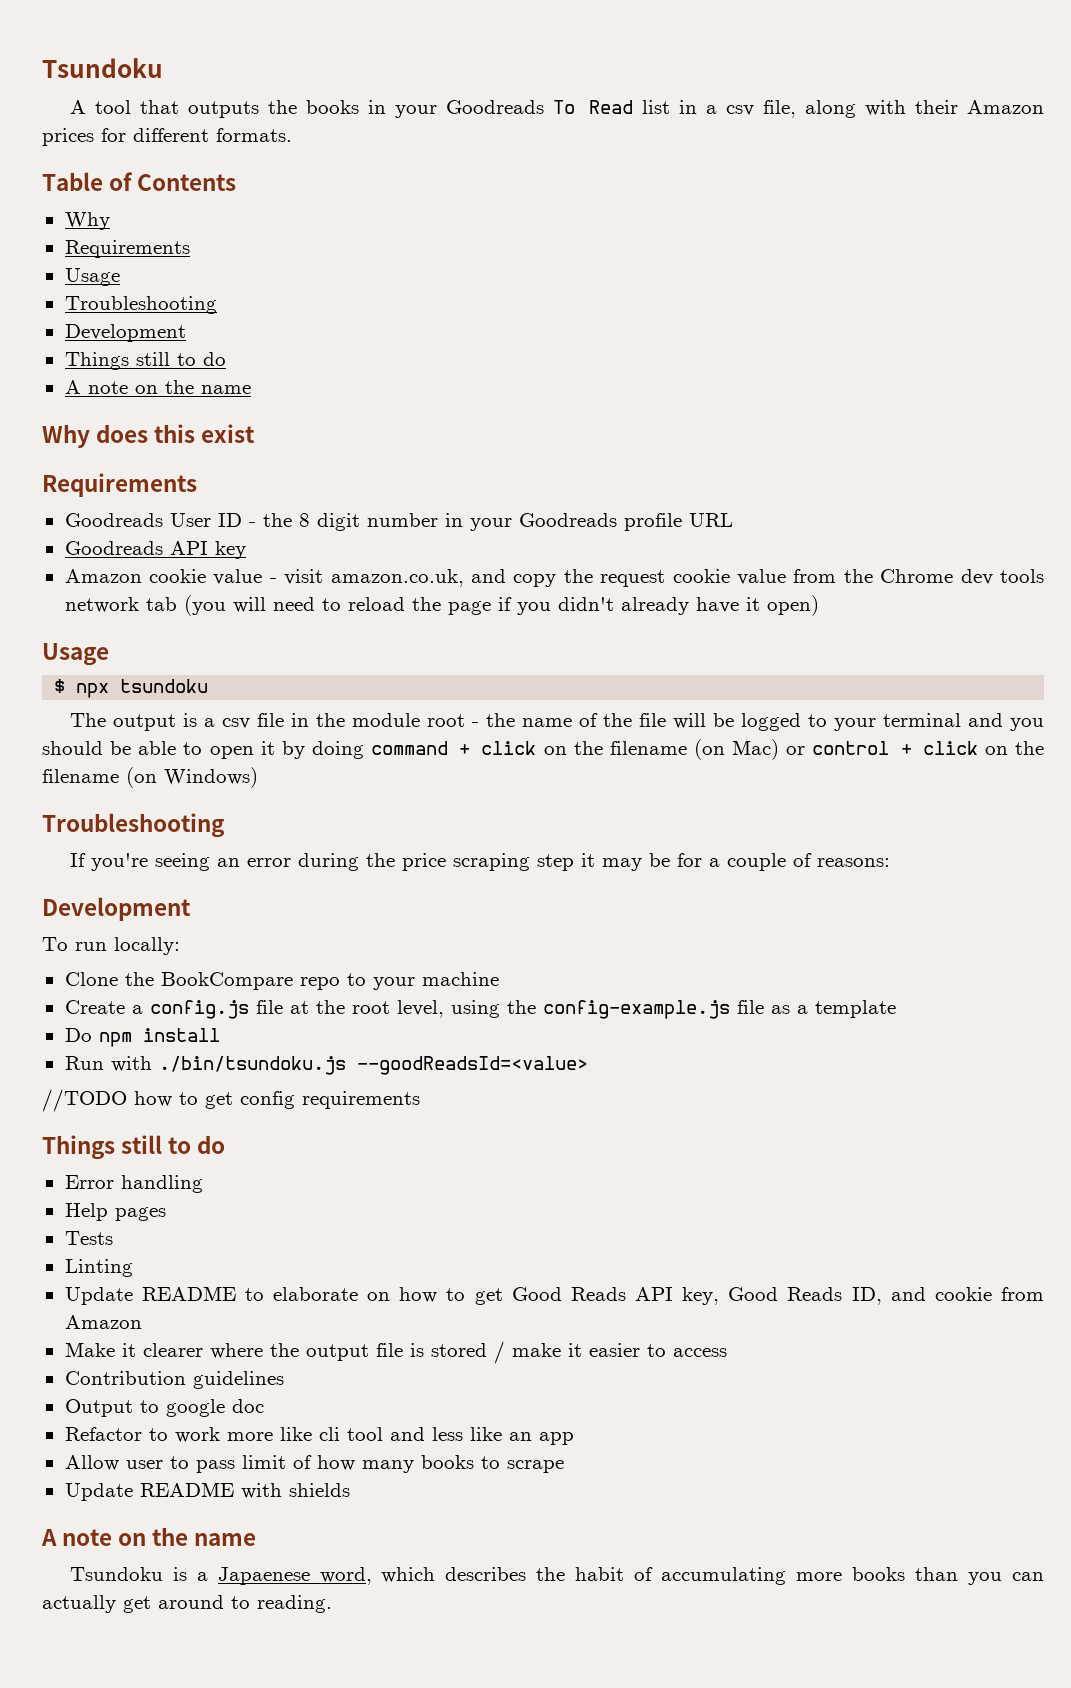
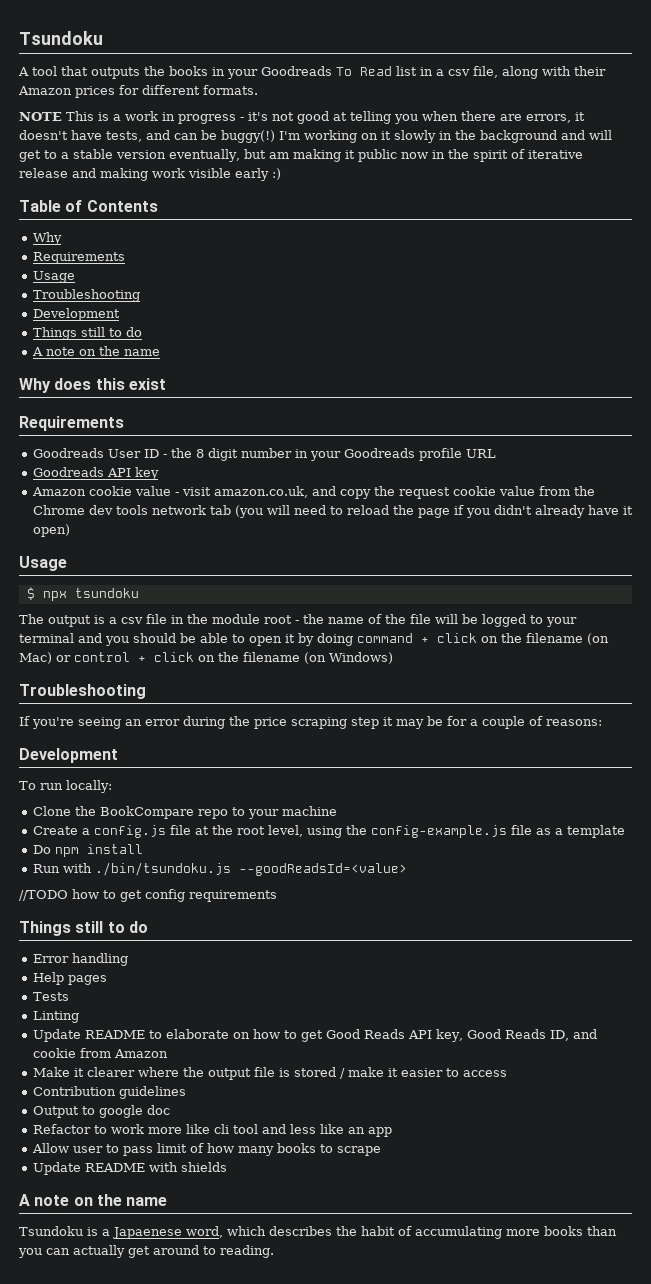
+ NOTE This is a work in progress - it's not good at telling you when there are errors, it doesn't have tests, and can be buggy(!) I'm working on it slowly in the background and will get to a stable version eventually, but am making it public now in the spirit of iterative release and making work visible early :)

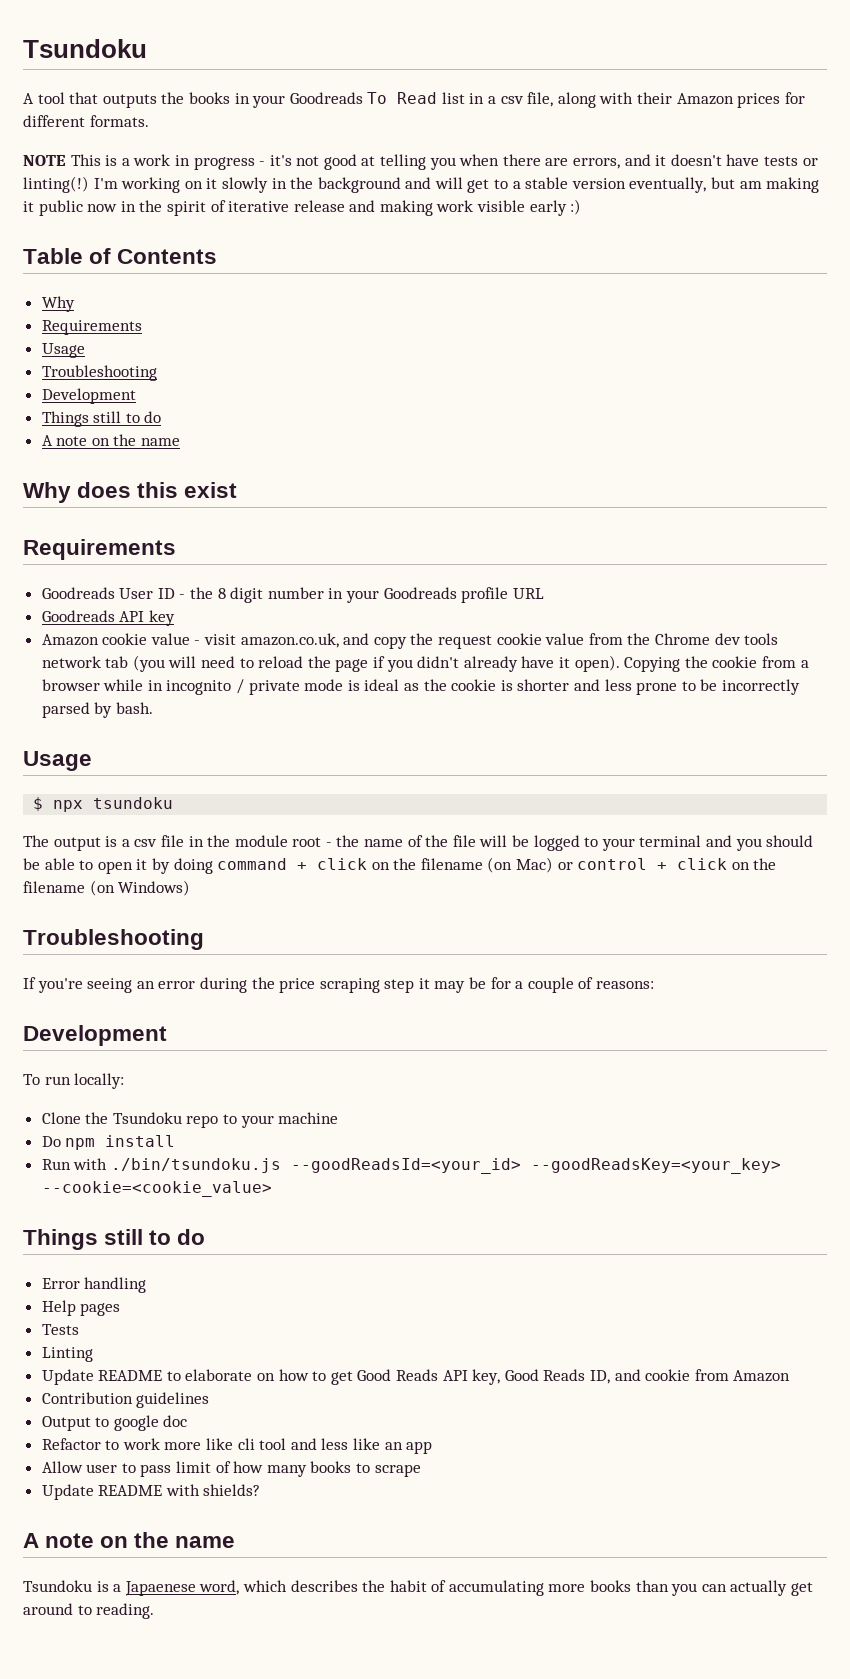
- NOTE This is a work in progress - it's not good at telling you when there are errors, it doesn't have tests, and can be buggy(!)
+ NOTE This is a work in progress - it's not good at telling you when there are errors, and it doesn't have tests or linting(!)
- Amazon cookie value - visit amazon.co.uk, and copy the request cookie value from the Chrome dev tools network tab (you will need to reload the page if you didn't already have it open)
+ Amazon cookie value - visit amazon.co.uk, and copy the request cookie value from the Chrome dev tools network tab (you will need to reload the page if you didn't already have it open). Copying the cookie from a browser while in incognito / private mode is ideal as the cookie is shorter and less prone to be incorrectly parsed by bash.
- Clone the BookCompare repo to your machine
+ Clone the Tsundoku repo to your machine
- Create a config.js file at the root level, using the config-example.js file as a template
- Run with ./bin/tsundoku.js --goodReadsId=<value>
- //TODO how to get config requirements
+ Run with ./bin/tsundoku.js --goodReadsId=<your_id> --goodReadsKey=<your_key> --cookie=<cookie_value>
- Make it clearer where the output file is stored / make it easier to access
- Update README with shields
+ Update README with shields?

